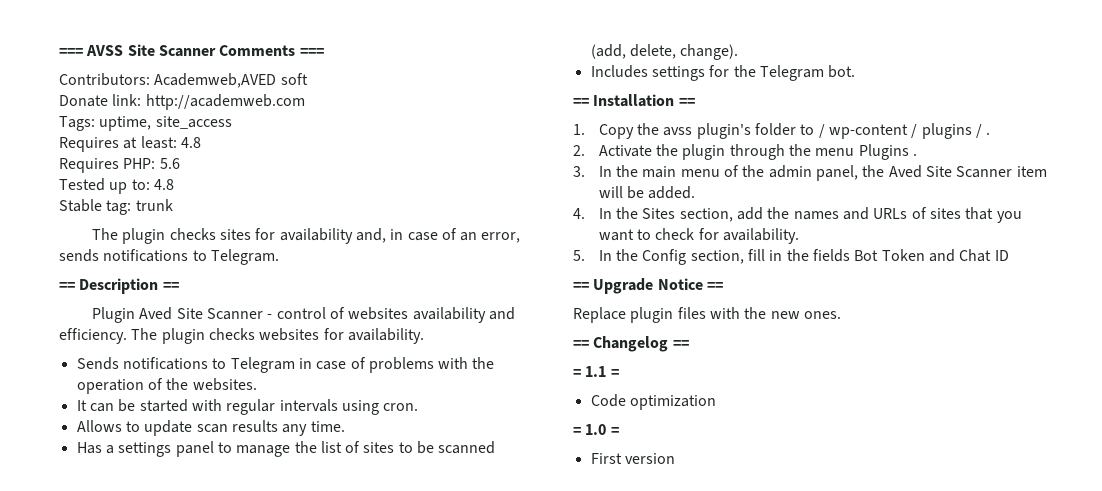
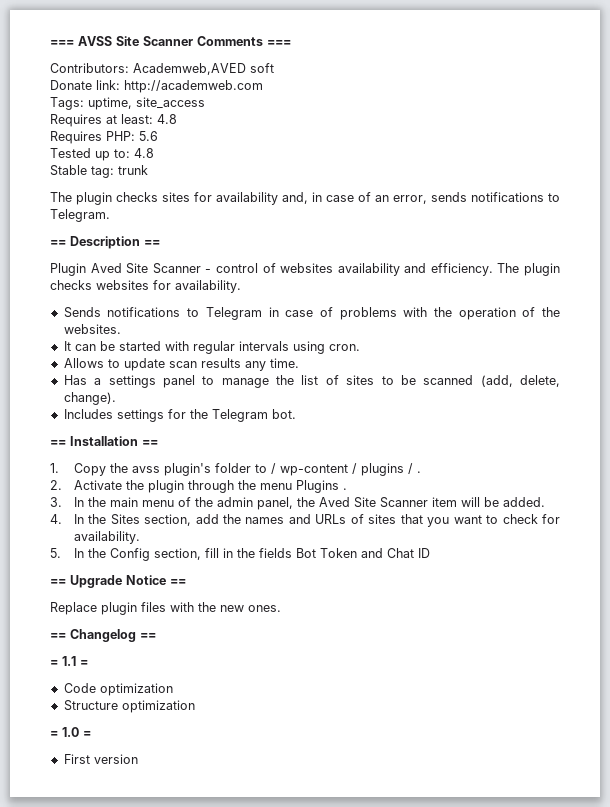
+ Structure optimization

